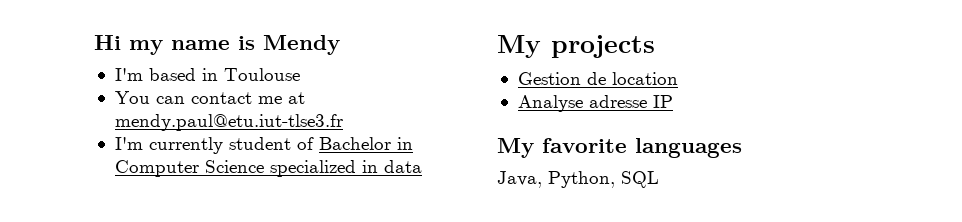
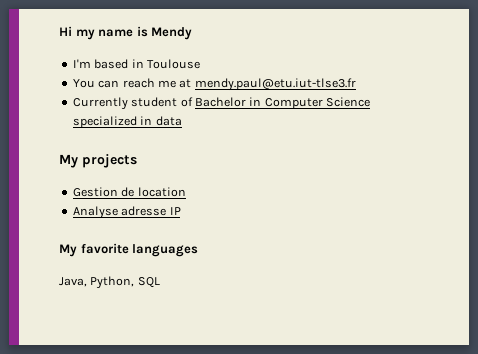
- You can contact me at mendy.paul@etu.iut-tlse3.fr
+ You can reach me at mendy.paul@etu.iut-tlse3.fr
- I'm currently student of Bachelor in Computer Science specialized in data
+ Currently student of Bachelor in Computer Science specialized in data

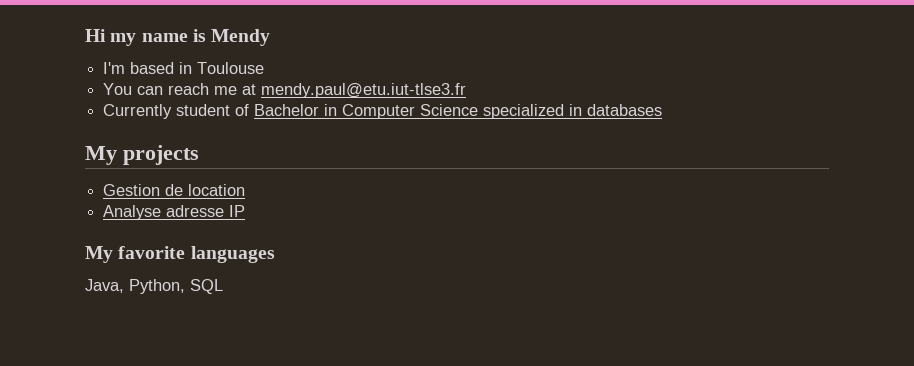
- Currently student of Bachelor in Computer Science specialized in data
+ Currently student of Bachelor in Computer Science specialized in databases

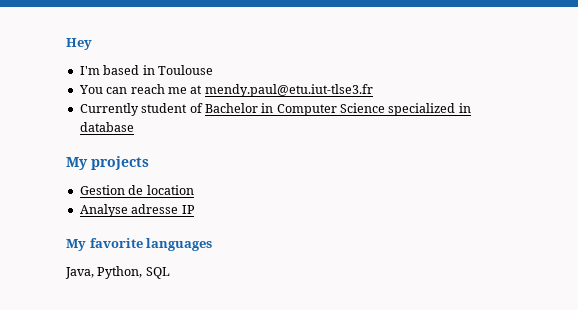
- Hi my name is Mendy
+ Hey
- Currently student of Bachelor in Computer Science specialized in databases
+ Currently student of Bachelor in Computer Science specialized in database

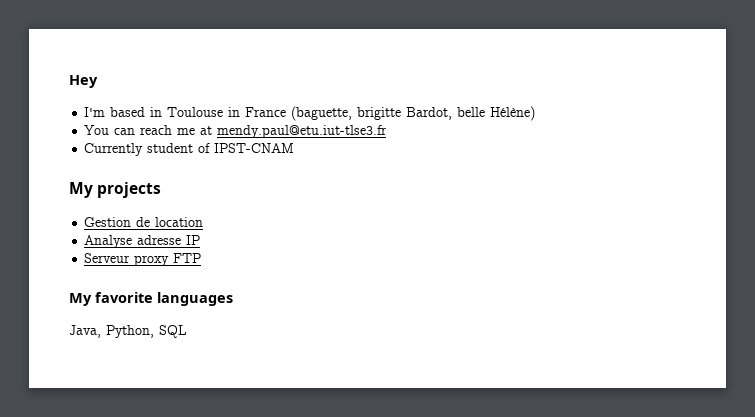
- I'm based in Toulouse
+ I'm based in Toulouse in France (baguette, brigitte Bardot, belle Hélène)
- Currently student of Bachelor in Computer Science specialized in database
+ Currently student of IPST-CNAM
+ Serveur proxy FTP

